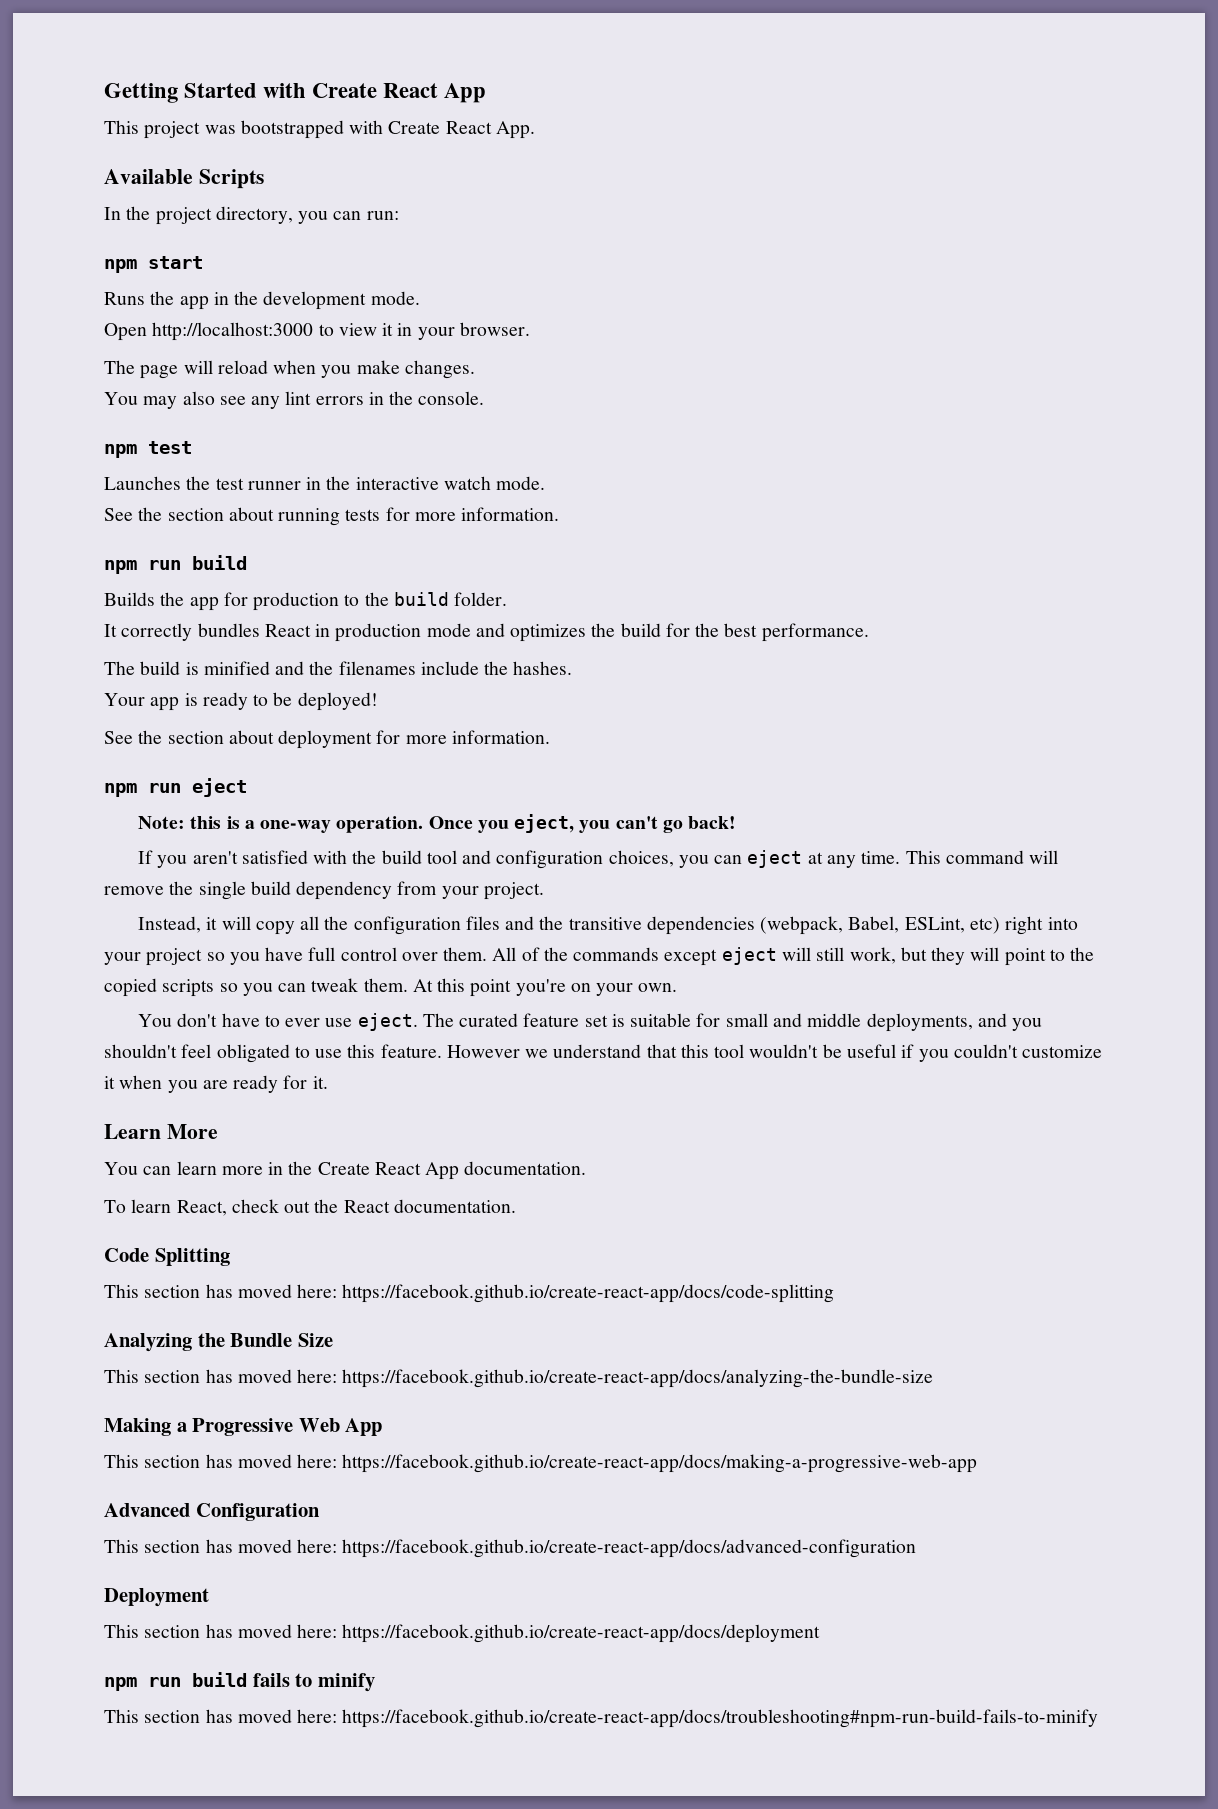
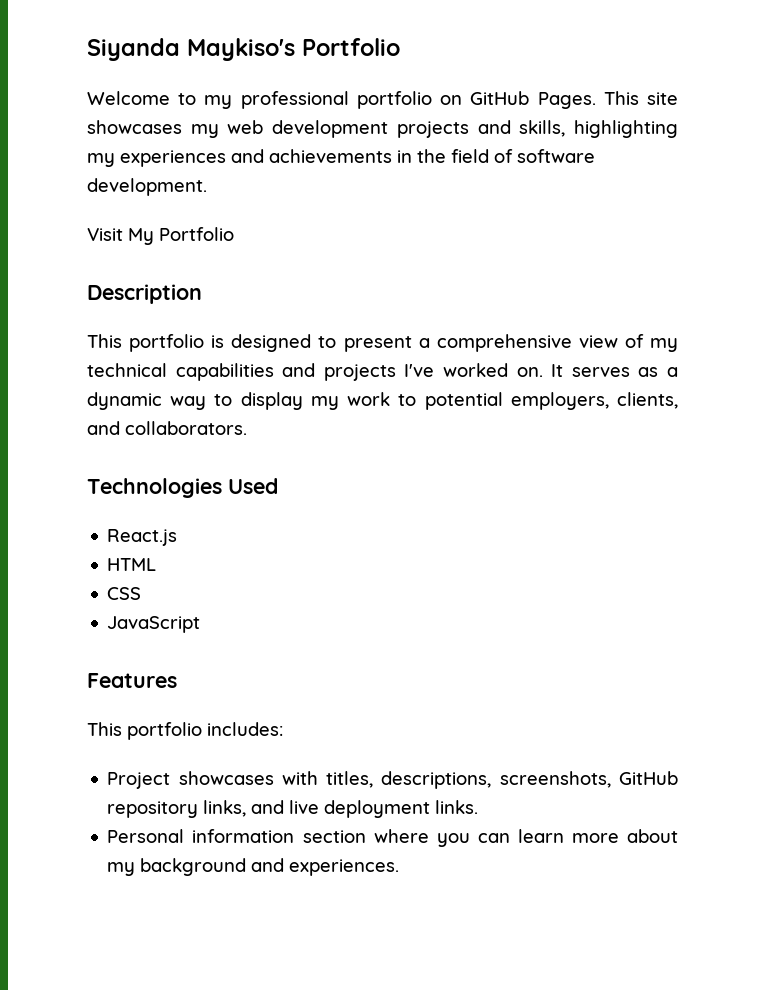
- Getting Started with Create React App
- This project was bootstrapped with Create React App.
- Available Scripts
- In the project directory, you can run:
- npm start
- Runs the app in the development mode.
- Open http://localhost:3000 to view it in your browser.
- The page will reload when you make changes.
- You may also see any lint errors in the console.
- npm test
- Launches the test runner in the interactive watch mode.
- See the section about running tests for more information.
- npm run build
- Builds the app for production to the build folder.
- It correctly bundles React in production mode and optimizes the build for the best performance.
- The build is minified and the filenames include the hashes.
- Your app is ready to be deployed!
- See the section about deployment for more information.
- npm run eject
- Note: this is a one-way operation. Once you eject, you can't go back!
- If you aren't satisfied with the build tool and configuration choices, you can eject at any time. This command will remove the single build dependency from your project.
- Instead, it will copy all the configuration files and the transitive dependencies (webpack, Babel, ESLint, etc) right into your project so you have full control over them. All of the commands except eject will still work, but they will point to the copied scripts so you can tweak them. At this point you're on your own.
- You don't have to ever use eject. The curated feature set is suitable for small and middle deployments, and you shouldn't feel obligated to use this feature. However we understand that this tool wouldn't be useful if you couldn't customize it when you are ready for it.
- Learn More
- You can learn more in the Create React App documentation.
- To learn React, check out the React documentation.
- Code Splitting
- This section has moved here: https://facebook.github.io/create-react-app/docs/code-splitting
- Analyzing the Bundle Size
- This section has moved here: https://facebook.github.io/create-react-app/docs/analyzing-the-bundle-size
- Making a Progressive Web App
- This section has moved here: https://facebook.github.io/create-react-app/docs/making-a-progressive-web-app
- Advanced Configuration
- This section has moved here: https://facebook.github.io/create-react-app/docs/advanced-configuration
- Deployment
- This section has moved here: https://facebook.github.io/create-react-app/docs/deployment
- npm run build fails to minify
- This section has moved here: https://facebook.github.io/create-react-app/docs/troubleshooting#npm-run-build-fails-to-minify
+ Siyanda Maykiso's Portfolio
+ Welcome to my professional portfolio on GitHub Pages. This site showcases my web development projects and skills, highlighting my experiences and achievements in the field of software development.
+ Visit My Portfolio
+ Description
+ This portfolio is designed to present a comprehensive view of my technical capabilities and projects I've worked on. It serves as a dynamic way to display my work to potential employers, clients, and collaborators.
+ Technologies Used
+ React.js
+ HTML
+ CSS
+ JavaScript
+ Features
+ This portfolio includes:
+ Project showcases with titles, descriptions, screenshots, GitHub repository links, and live deployment links.
+ Personal information section where you can learn more about my background and experiences.

